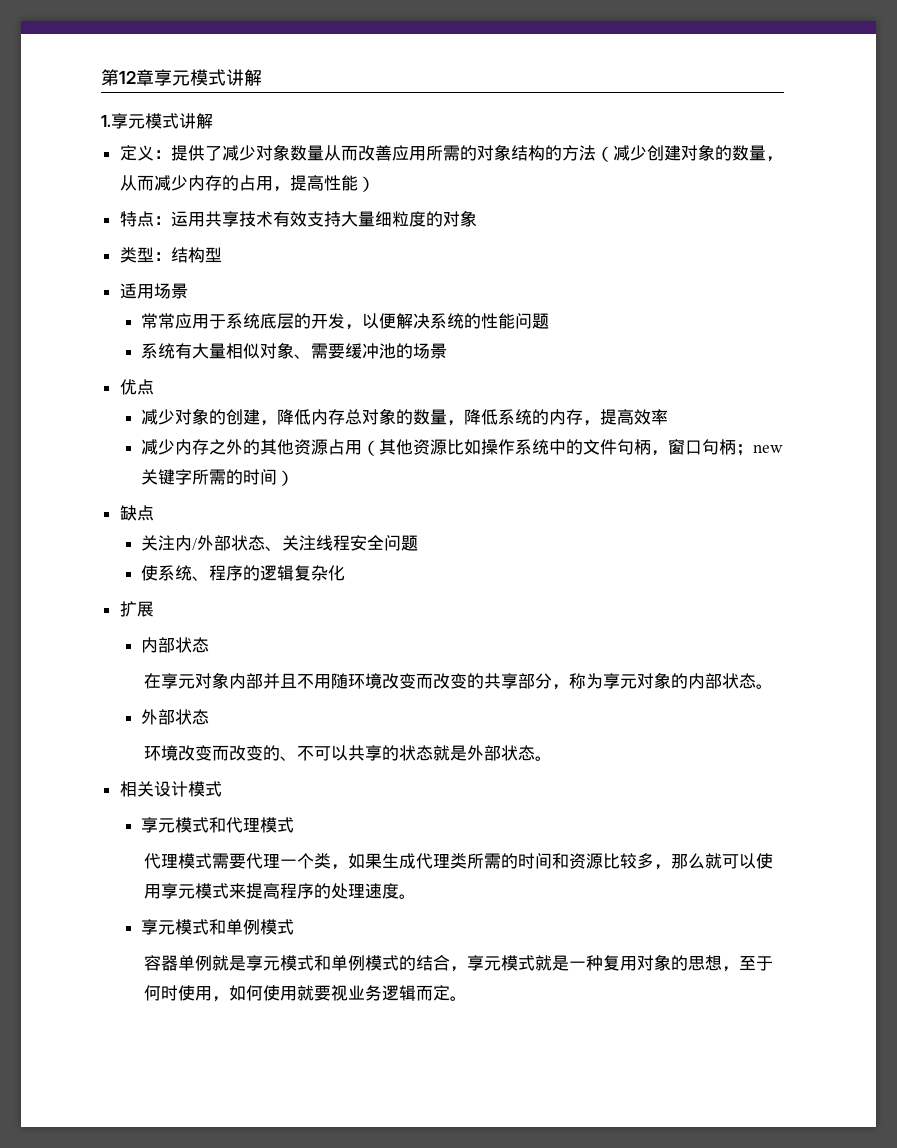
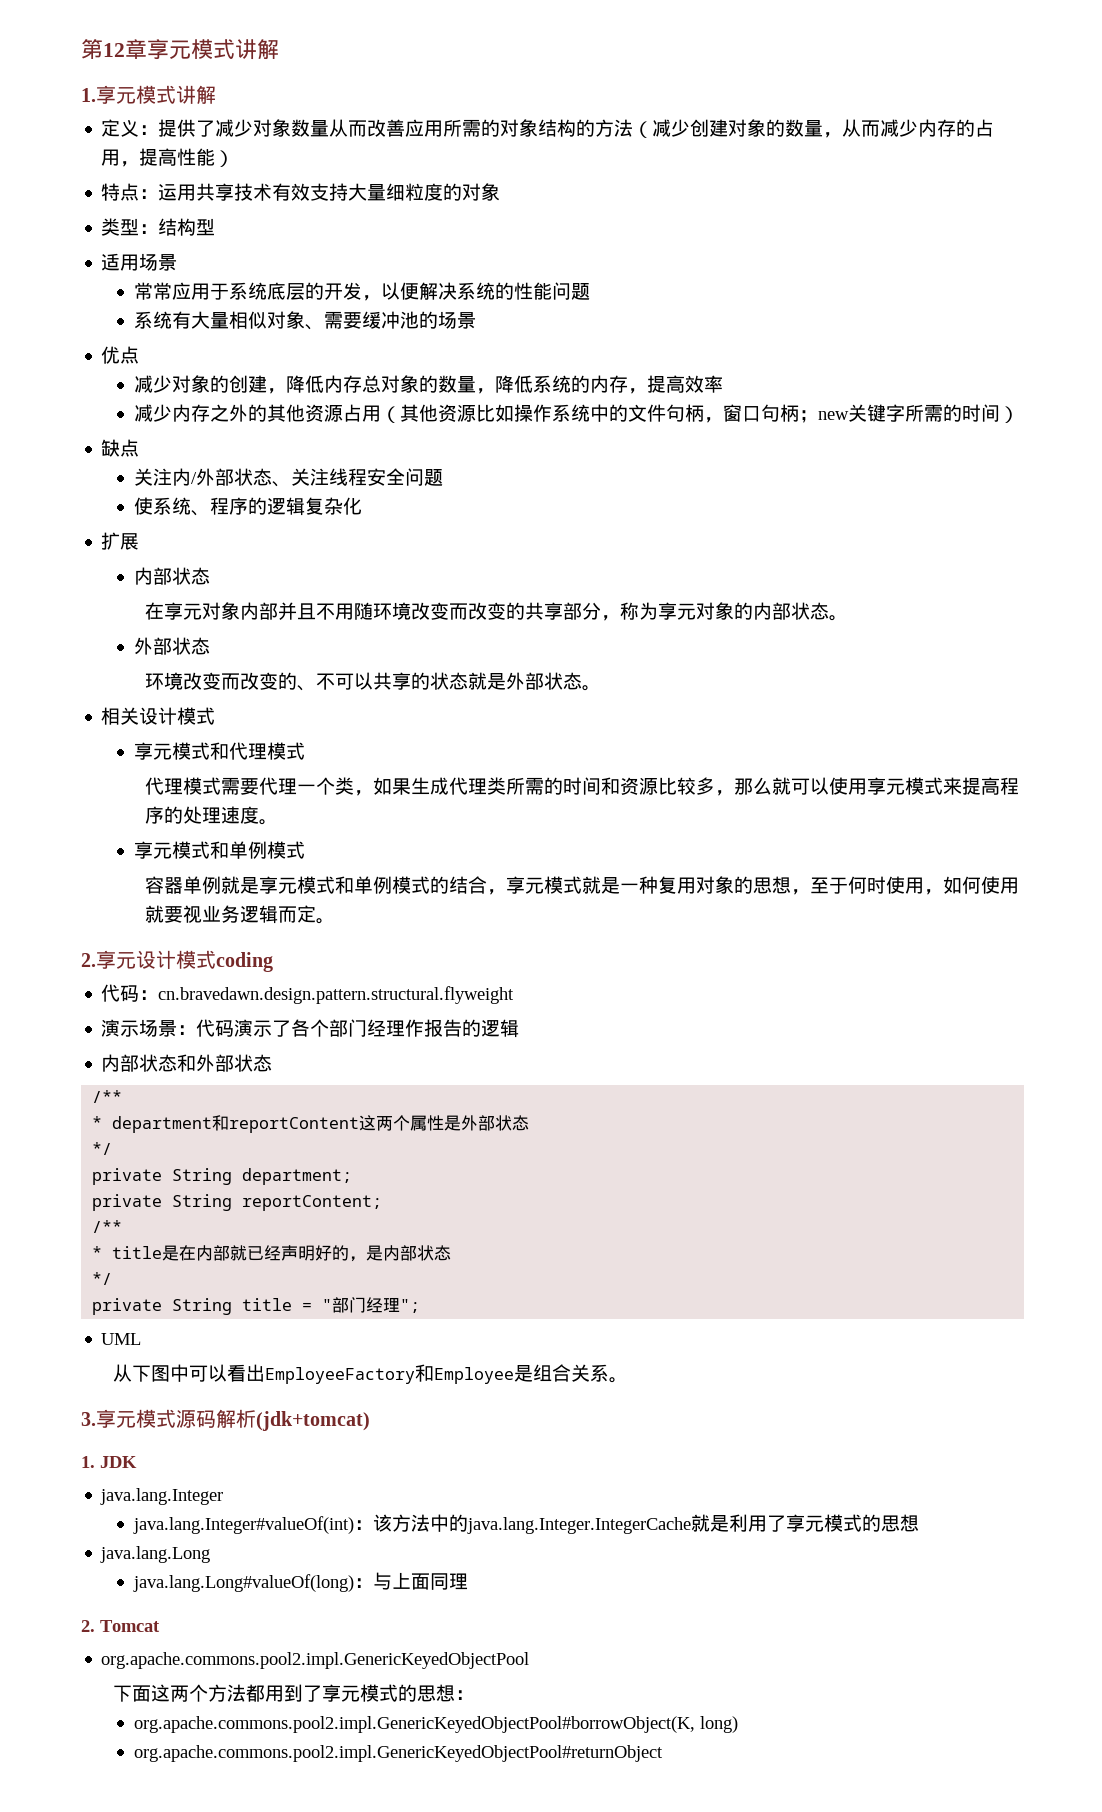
+ 2.享元设计模式coding
+ 代码：cn.bravedawn.design.pattern.structural.flyweight
+ 演示场景：代码演示了各个部门经理作报告的逻辑
+ 内部状态和外部状态
+ /**
+ * department和reportContent这两个属性是外部状态
+ */
+ private String department;
+ private String reportContent;
+ /**
+ * title是在内部就已经声明好的，是内部状态
+ */
+ private String title = "部门经理";
+ UML
+ 从下图中可以看出EmployeeFactory和Employee是组合关系。
+ 3.享元模式源码解析(jdk+tomcat)
+ 1. JDK
+ java.lang.Integer
+ java.lang.Integer#valueOf(int)：该方法中的java.lang.Integer.IntegerCache就是利用了享元模式的思想
+ java.lang.Long
+ java.lang.Long#valueOf(long)：与上面同理
+ 2. Tomcat
+ org.apache.commons.pool2.impl.GenericKeyedObjectPool
+ 下面这两个方法都用到了享元模式的思想：
+ org.apache.commons.pool2.impl.GenericKeyedObjectPool#borrowObject(K, long)
+ org.apache.commons.pool2.impl.GenericKeyedObjectPool#returnObject

